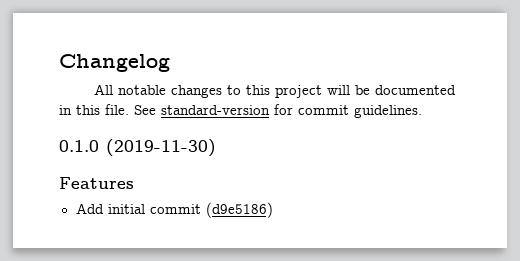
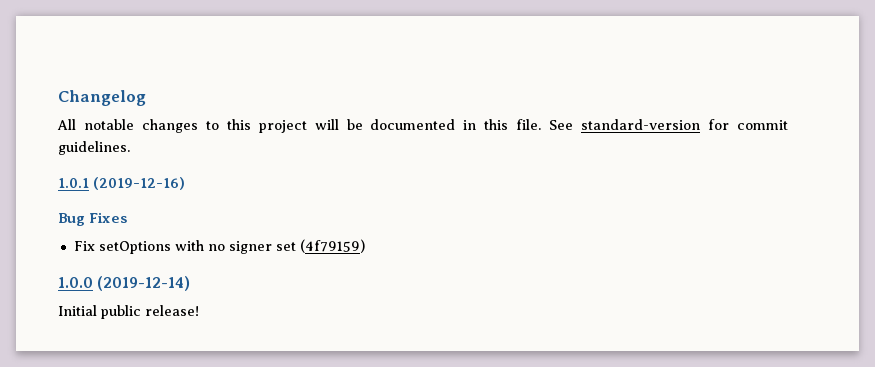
- 0.1.0 (2019-11-30)
- Features
- Add initial commit (d9e5186)
+ 1.0.1 (2019-12-16)
+ Bug Fixes
+ Fix setOptions with no signer set (4f79159)
+ 1.0.0 (2019-12-14)
+ Initial public release!

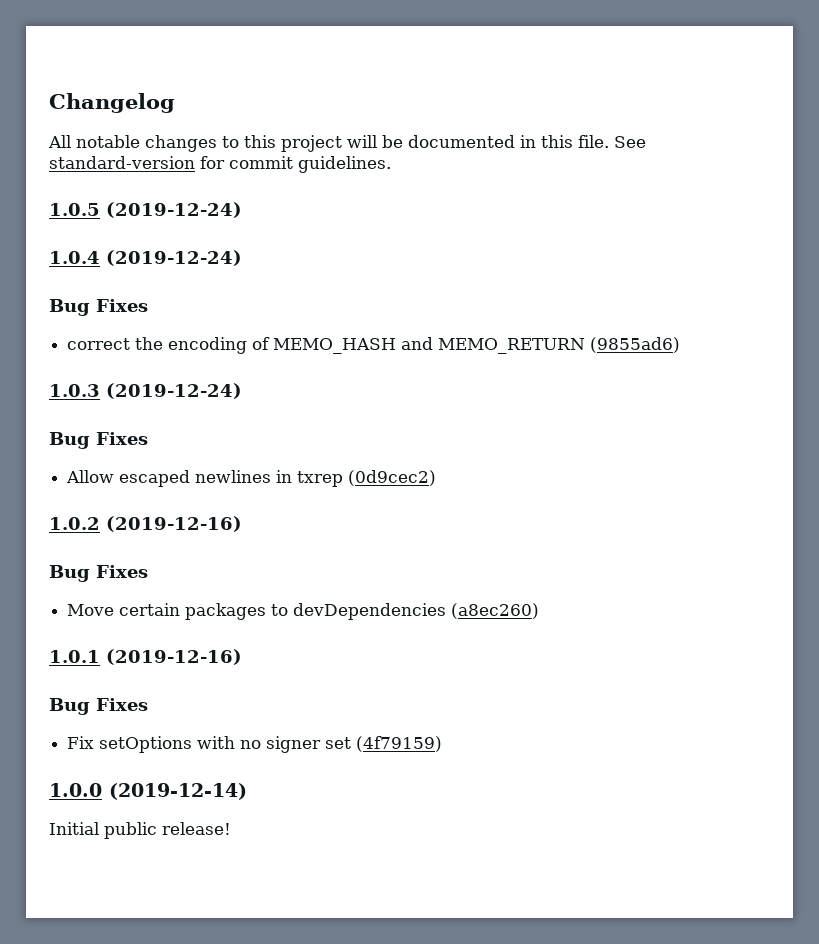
+ 1.0.5 (2019-12-24)
+ 1.0.4 (2019-12-24)
+ Bug Fixes
+ correct the encoding of MEMO_HASH and MEMO_RETURN (9855ad6)
+ 1.0.3 (2019-12-24)
+ Bug Fixes
+ Allow escaped newlines in txrep (0d9cec2)
+ 1.0.2 (2019-12-16)
+ Bug Fixes
+ Move certain packages to devDependencies (a8ec260)

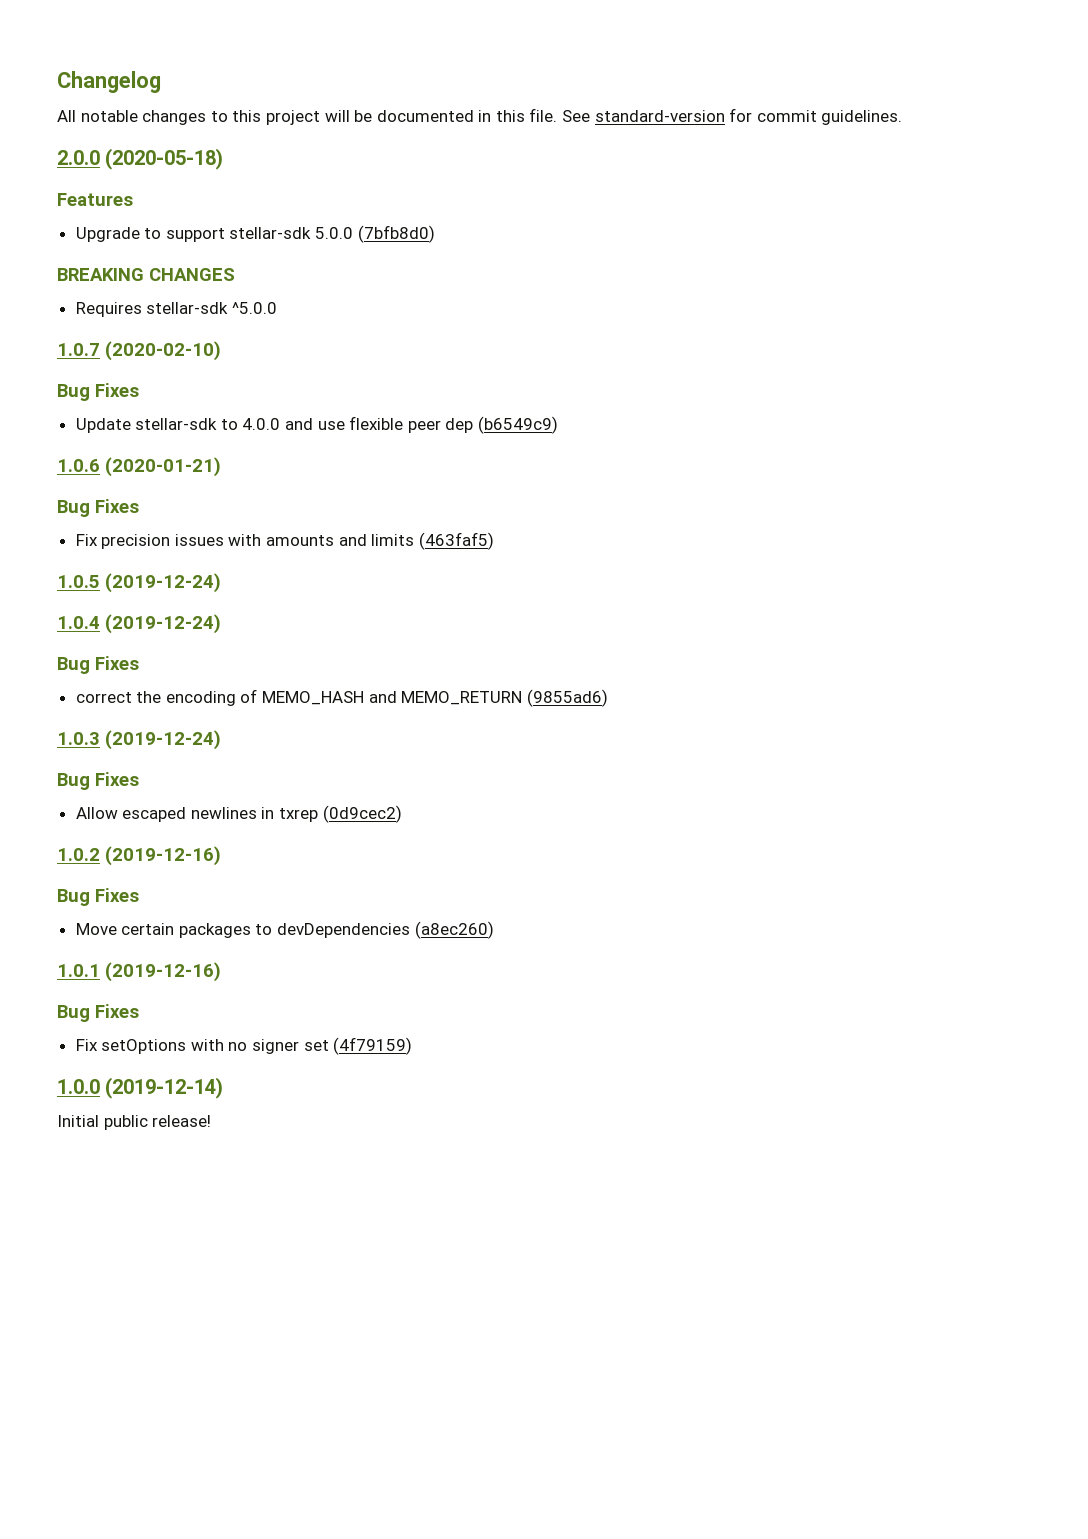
+ 2.0.0 (2020-05-18)
+ Features
+ Upgrade to support stellar-sdk 5.0.0 (7bfb8d0)
+ BREAKING CHANGES
+ Requires stellar-sdk ^5.0.0
+ 1.0.7 (2020-02-10)
+ Bug Fixes
+ Update stellar-sdk to 4.0.0 and use flexible peer dep (b6549c9)
+ 1.0.6 (2020-01-21)
+ Bug Fixes
+ Fix precision issues with amounts and limits (463faf5)

